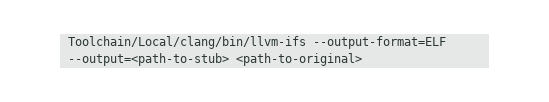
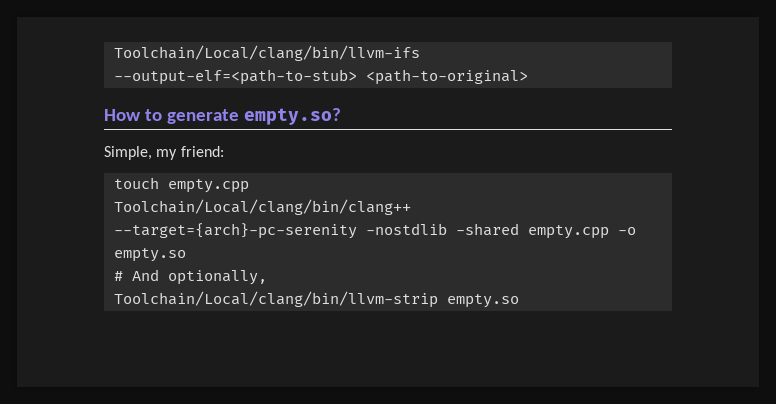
- Toolchain/Local/clang/bin/llvm-ifs --output-format=ELF --output=<path-to-stub> <path-to-original>
+ Toolchain/Local/clang/bin/llvm-ifs --output-elf=<path-to-stub> <path-to-original>
+ How to generate empty.so?
+ Simple, my friend:
+ touch empty.cpp
+ Toolchain/Local/clang/bin/clang++ --target={arch}-pc-serenity -nostdlib -shared empty.cpp -o empty.so
+ # And optionally,
+ Toolchain/Local/clang/bin/llvm-strip empty.so

